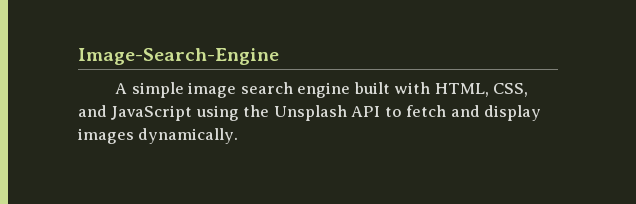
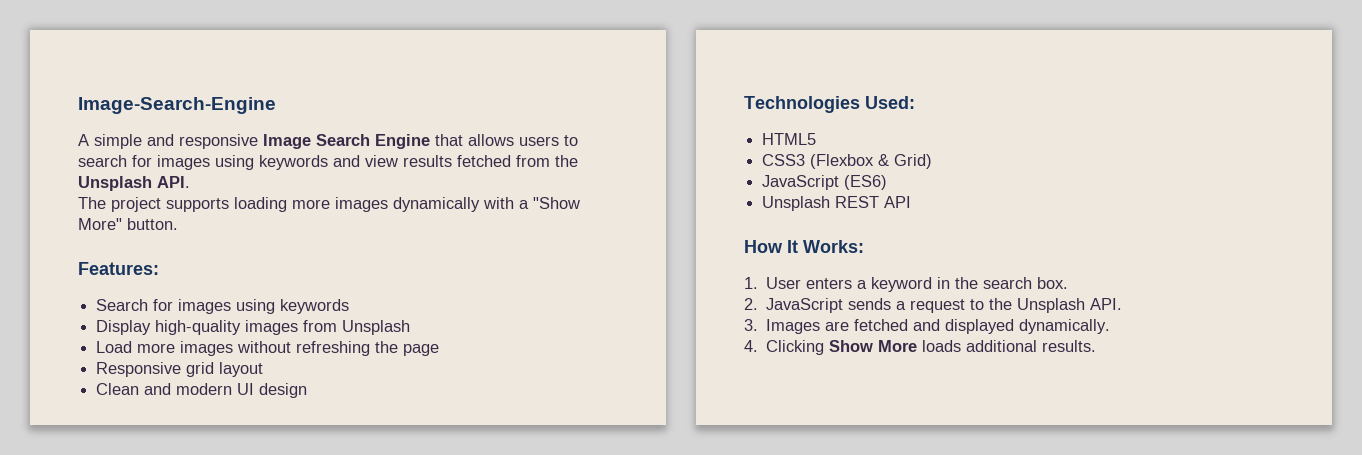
- A simple image search engine built with HTML, CSS, and JavaScript using the Unsplash API to fetch and display images dynamically.
+ A simple and responsive Image Search Engine that allows users to search for images using keywords and view results fetched from the Unsplash API.
+ The project supports loading more images dynamically with a "Show More" button.
+ Features:
+ Search for images using keywords
+ Display high-quality images from Unsplash
+ Load more images without refreshing the page
+ Responsive grid layout
+ Clean and modern UI design
+ Technologies Used:
+ HTML5
+ CSS3 (Flexbox & Grid)
+ JavaScript (ES6)
+ Unsplash REST API
+ How It Works:
+ 1. User enters a keyword in the search box.
+ 2. JavaScript sends a request to the Unsplash API.
+ 3. Images are fetched and displayed dynamically.
+ 4. Clicking Show More loads additional results.

